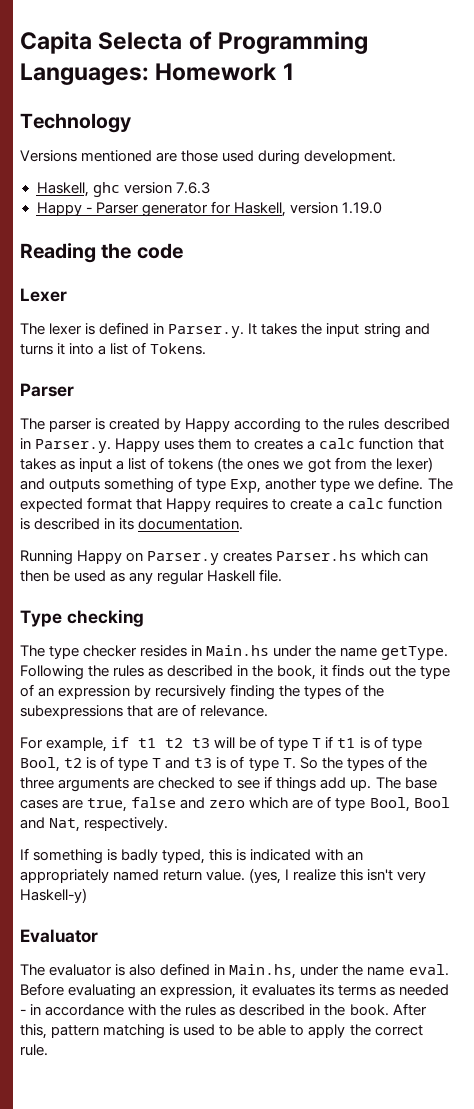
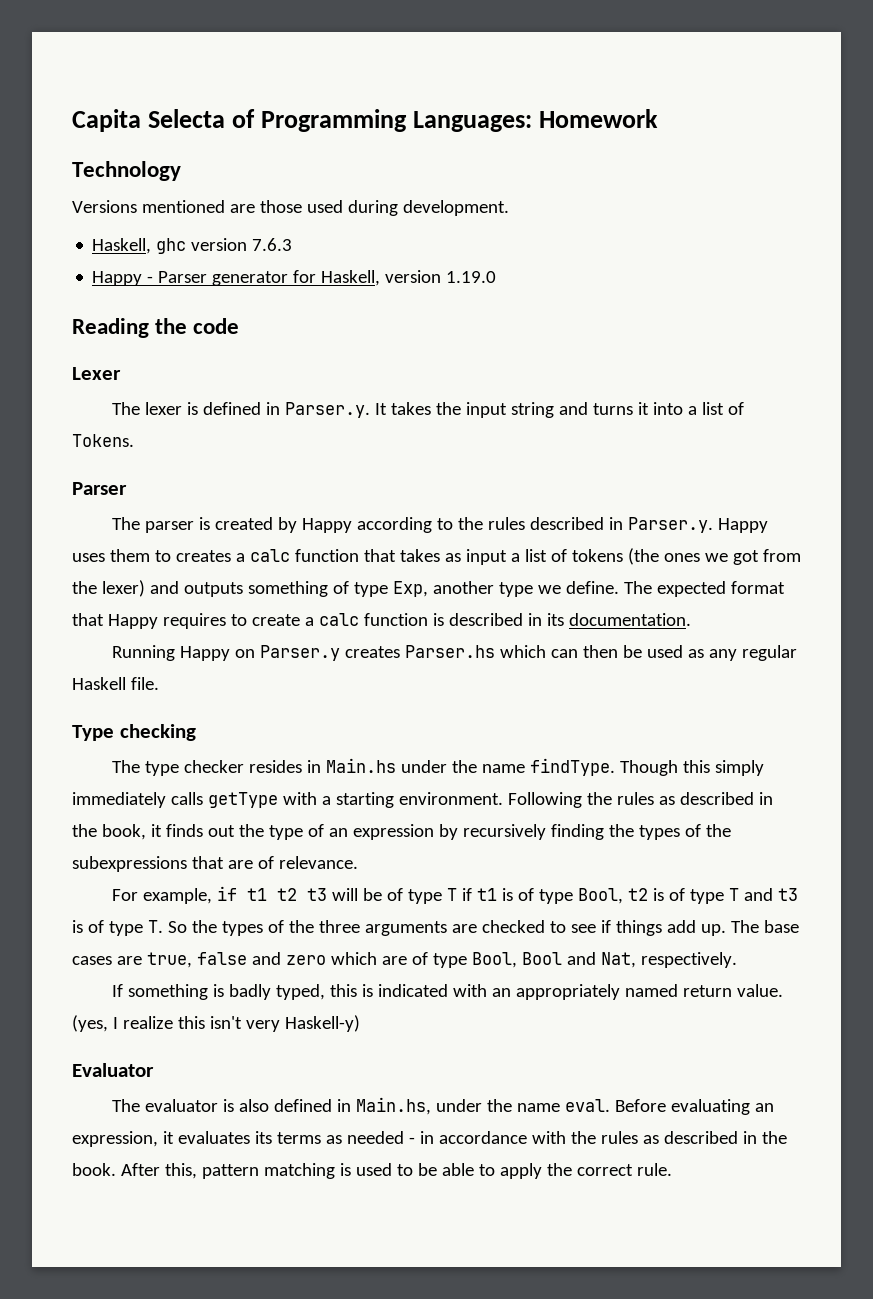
- Capita Selecta of Programming Languages: Homework 1
+ Capita Selecta of Programming Languages: Homework
- The type checker resides in Main.hs under the name getType.
+ The type checker resides in Main.hs under the name findType. Though this simply immediately calls getType with a starting environment.

